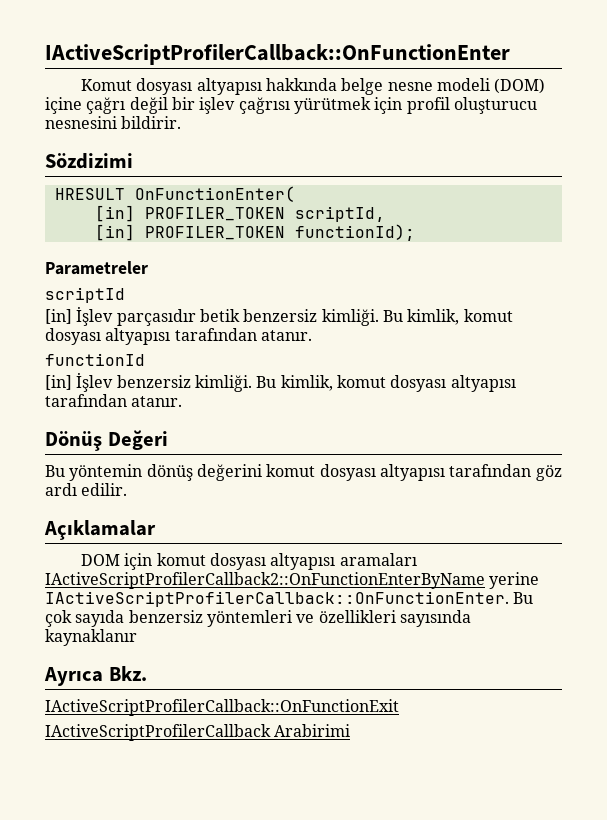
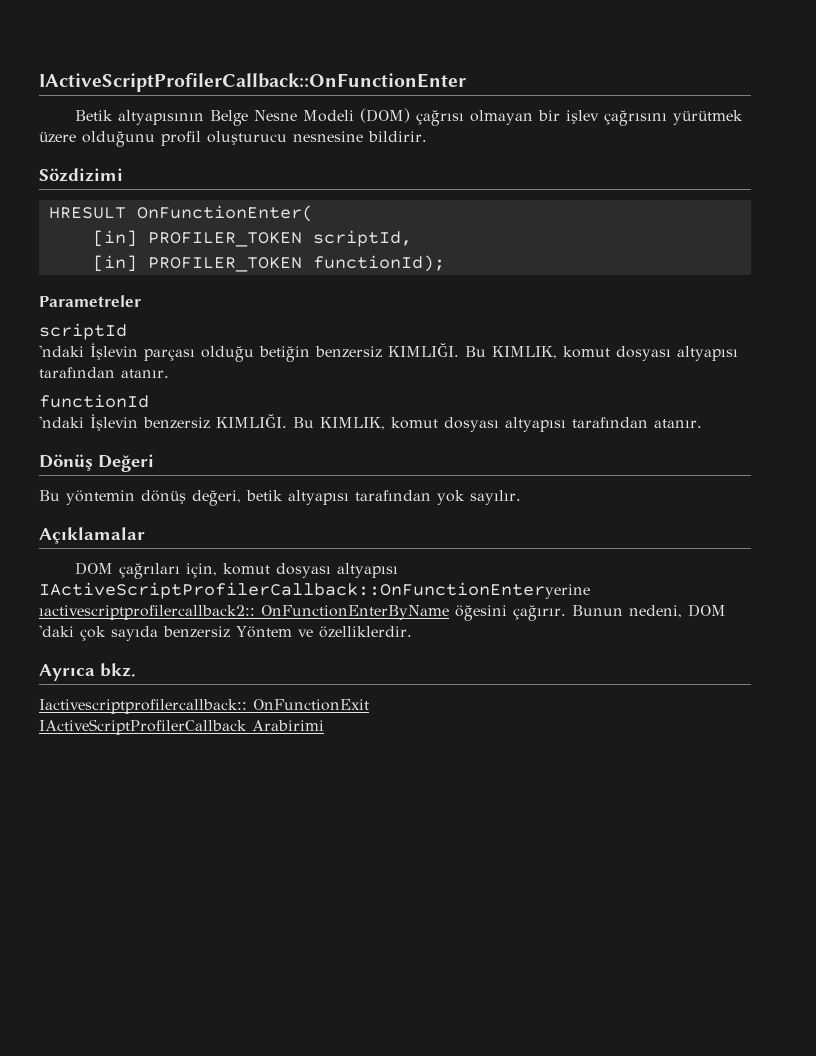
- Komut dosyası altyapısı hakkında belge nesne modeli (DOM) içine çağrı değil bir işlev çağrısı yürütmek için profil oluşturucu nesnesini bildirir.
+ Betik altyapısının Belge Nesne Modeli (DOM) çağrısı olmayan bir işlev çağrısını yürütmek üzere olduğunu profil oluşturucu nesnesine bildirir.
- [in] İşlev parçasıdır betik benzersiz kimliği. Bu kimlik, komut dosyası altyapısı tarafından atanır.
+ 'ndaki İşlevin parçası olduğu betiğin benzersiz KIMLIĞI. Bu KIMLIK, komut dosyası altyapısı tarafından atanır.
- [in] İşlev benzersiz kimliği. Bu kimlik, komut dosyası altyapısı tarafından atanır.
+ 'ndaki İşlevin benzersiz KIMLIĞI. Bu KIMLIK, komut dosyası altyapısı tarafından atanır.
- Bu yöntemin dönüş değerini komut dosyası altyapısı tarafından göz ardı edilir.
+ Bu yöntemin dönüş değeri, betik altyapısı tarafından yok sayılır.
- DOM için komut dosyası altyapısı aramaları IActiveScriptProfilerCallback2::OnFunctionEnterByName yerine IActiveScriptProfilerCallback::OnFunctionEnter. Bu çok sayıda benzersiz yöntemleri ve özellikleri sayısında kaynaklanır
- Ayrıca Bkz.
- IActiveScriptProfilerCallback::OnFunctionExit
+ DOM çağrıları için, komut dosyası altyapısı IActiveScriptProfilerCallback::OnFunctionEnteryerine ıactivescriptprofilercallback2:: OnFunctionEnterByName öğesini çağırır. Bunun nedeni, DOM 'daki çok sayıda benzersiz Yöntem ve özelliklerdir.
+ Ayrıca bkz.
+ Iactivescriptprofilercallback:: OnFunctionExit

